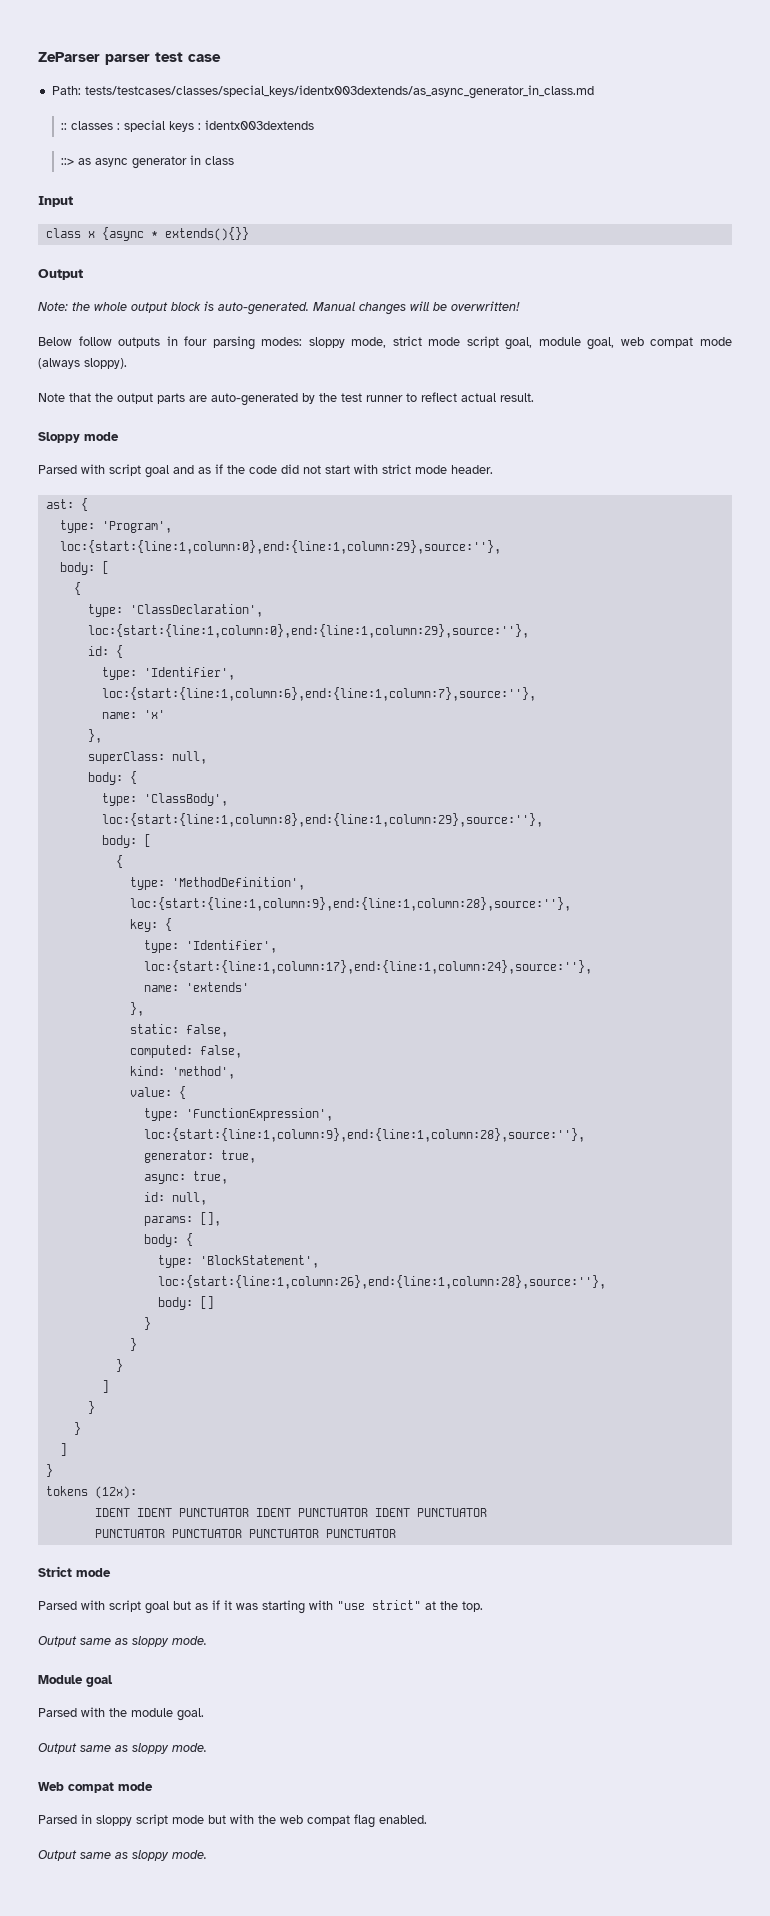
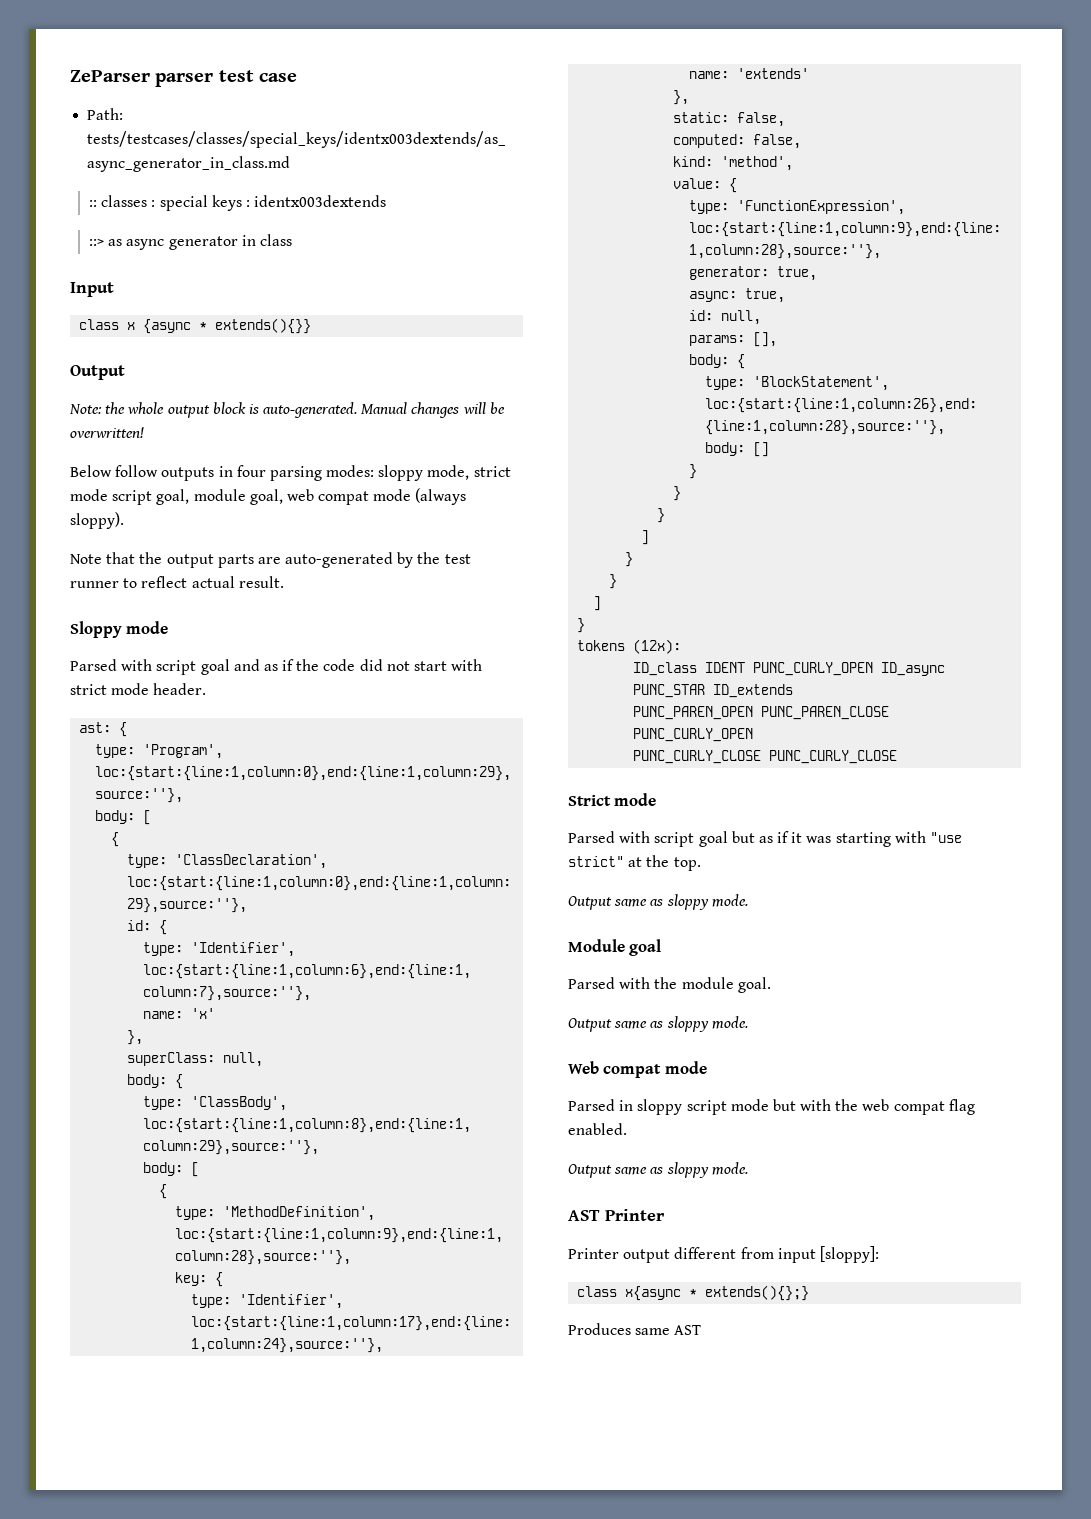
- IDENT IDENT PUNCTUATOR IDENT PUNCTUATOR IDENT PUNCTUATOR
- PUNCTUATOR PUNCTUATOR PUNCTUATOR PUNCTUATOR
+ ID_class IDENT PUNC_CURLY_OPEN ID_async PUNC_STAR ID_extends
+ PUNC_PAREN_OPEN PUNC_PAREN_CLOSE PUNC_CURLY_OPEN
+ PUNC_CURLY_CLOSE PUNC_CURLY_CLOSE
+ AST Printer
+ Printer output different from input [sloppy]:
+ class x{async * extends(){};}
+ Produces same AST

